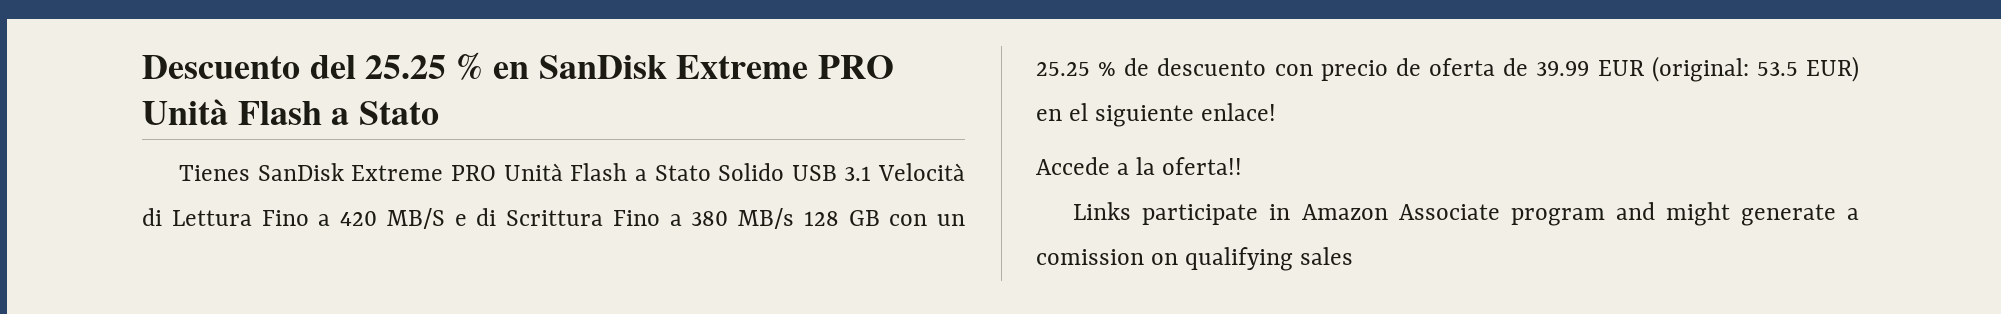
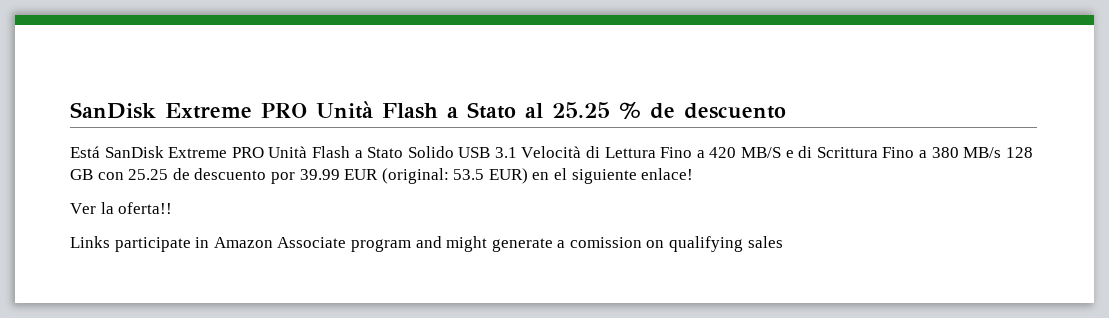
- Descuento del 25.25 % en SanDisk Extreme PRO Unità Flash a Stato
- Tienes SanDisk Extreme PRO Unità Flash a Stato Solido USB 3.1 Velocità di Lettura Fino a 420 MB/S e di Scrittura Fino a 380 MB/s 128 GB con un 25.25 % de descuento con precio de oferta de 39.99 EUR (original: 53.5 EUR) en el siguiente enlace!
+ SanDisk Extreme PRO Unità Flash a Stato al 25.25 % de descuento
+ Está SanDisk Extreme PRO Unità Flash a Stato Solido USB 3.1 Velocità di Lettura Fino a 420 MB/S e di Scrittura Fino a 380 MB/s 128 GB con 25.25 de descuento por 39.99 EUR (original: 53.5 EUR) en el siguiente enlace!
- Accede a la oferta!!
+ Ver la oferta!!

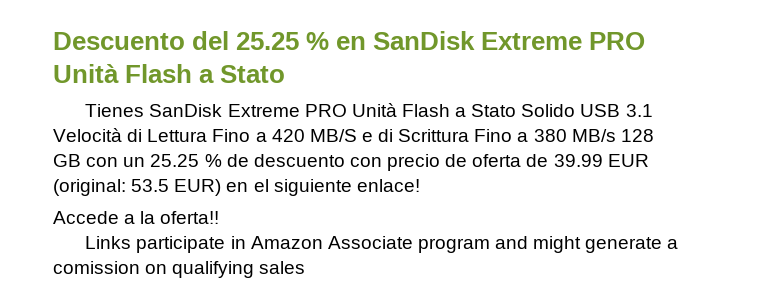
- SanDisk Extreme PRO Unità Flash a Stato al 25.25 % de descuento
- Está SanDisk Extreme PRO Unità Flash a Stato Solido USB 3.1 Velocità di Lettura Fino a 420 MB/S e di Scrittura Fino a 380 MB/s 128 GB con 25.25 de descuento por 39.99 EUR (original: 53.5 EUR) en el siguiente enlace!
+ Descuento del 25.25 % en SanDisk Extreme PRO Unità Flash a Stato
+ Tienes SanDisk Extreme PRO Unità Flash a Stato Solido USB 3.1 Velocità di Lettura Fino a 420 MB/S e di Scrittura Fino a 380 MB/s 128 GB con un 25.25 % de descuento con precio de oferta de 39.99 EUR (original: 53.5 EUR) en el siguiente enlace!
- Ver la oferta!!
+ Accede a la oferta!!

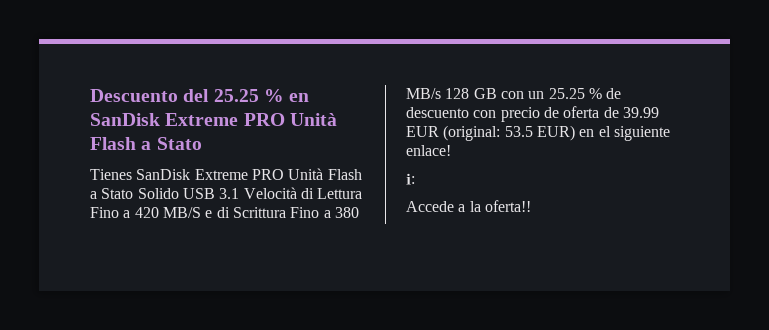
+ ℹ:
- Links participate in Amazon Associate program and might generate a comission on qualifying sales

